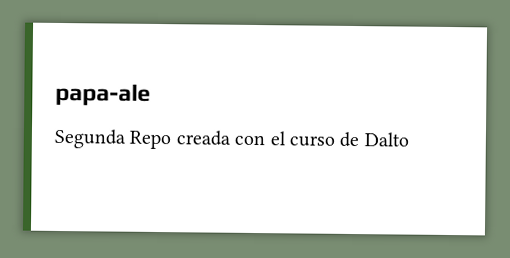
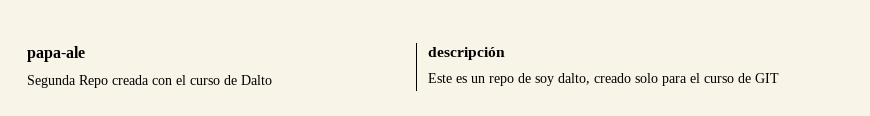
+ descripción
+ Este es un repo de soy dalto, creado solo para el curso de GIT

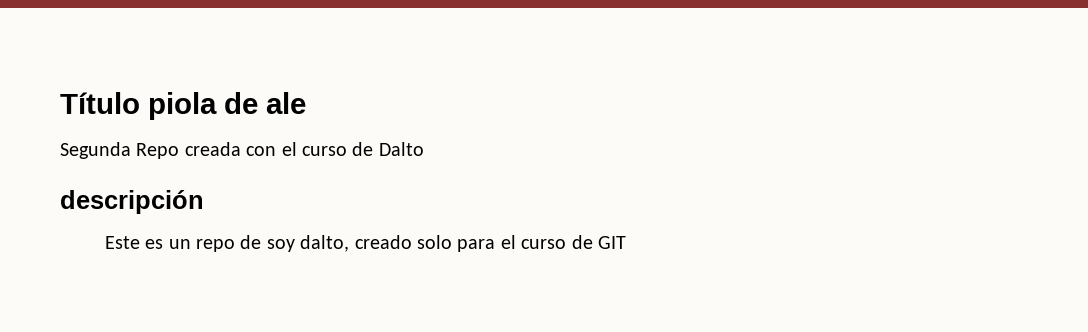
- papa-ale
+ Título piola de ale

